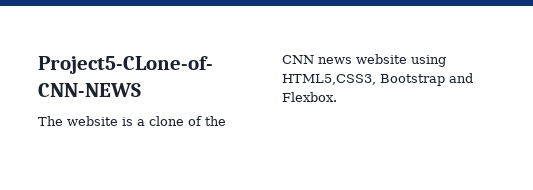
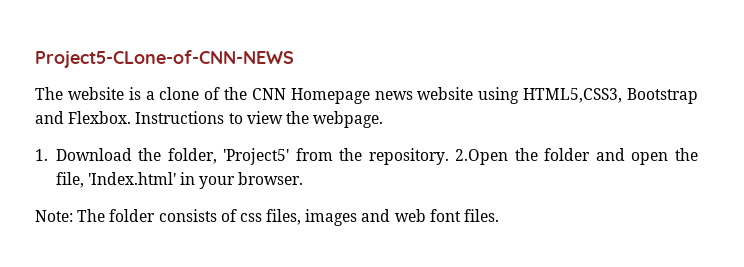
- The website is a clone of the CNN news website using HTML5,CSS3, Bootstrap and Flexbox.
+ The website is a clone of the CNN Homepage news website using HTML5,CSS3, Bootstrap and Flexbox.
+ Instructions to view the webpage.
+ 1. Download the folder, 'Project5' from the repository. 2.Open the folder and open the file, 'Index.html' in your browser.
+ Note: The folder consists of css files, images and web font files.

